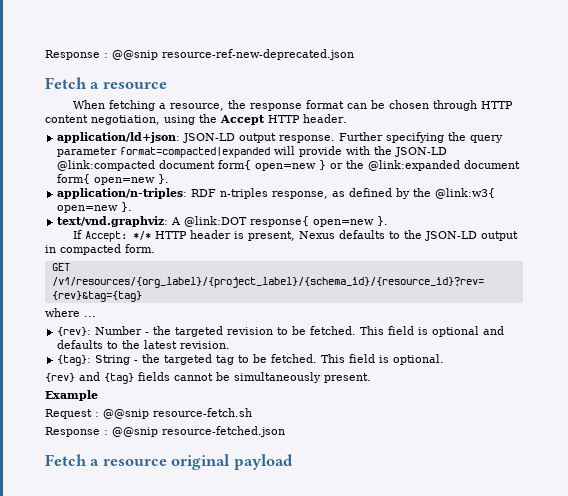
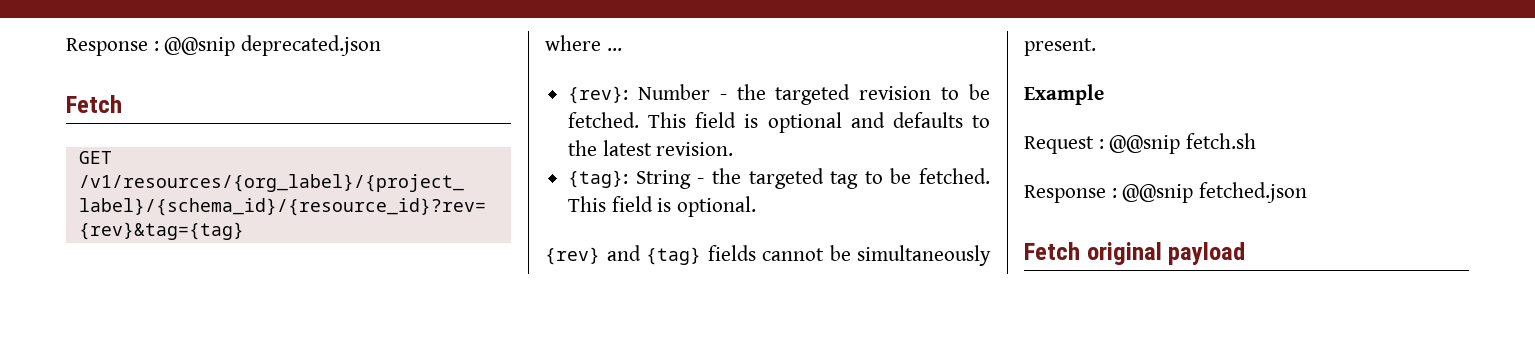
- Response : @@snip resource-ref-new-deprecated.json
- Fetch a resource
- When fetching a resource, the response format can be chosen through HTTP content negotiation, using the Accept HTTP header.
- application/ld+json: JSON-LD output response. Further specifying the query parameter format=compacted|expanded will provide with the JSON-LD @link:compacted document form{ open=new } or the @link:expanded document form{ open=new }.
- application/n-triples: RDF n-triples response, as defined by the @link:w3{ open=new }.
- text/vnd.graphviz: A @link:DOT response{ open=new }.
- If Accept: */* HTTP header is present, Nexus defaults to the JSON-LD output in compacted form.
+ Response : @@snip deprecated.json
+ Fetch
- Request : @@snip resource-fetch.sh
- Response : @@snip resource-fetched.json
- Fetch a resource original payload
+ Request : @@snip fetch.sh
+ Response : @@snip fetched.json
+ Fetch original payload

